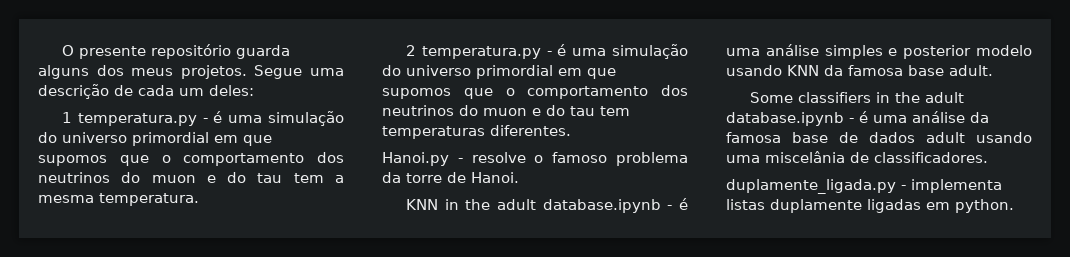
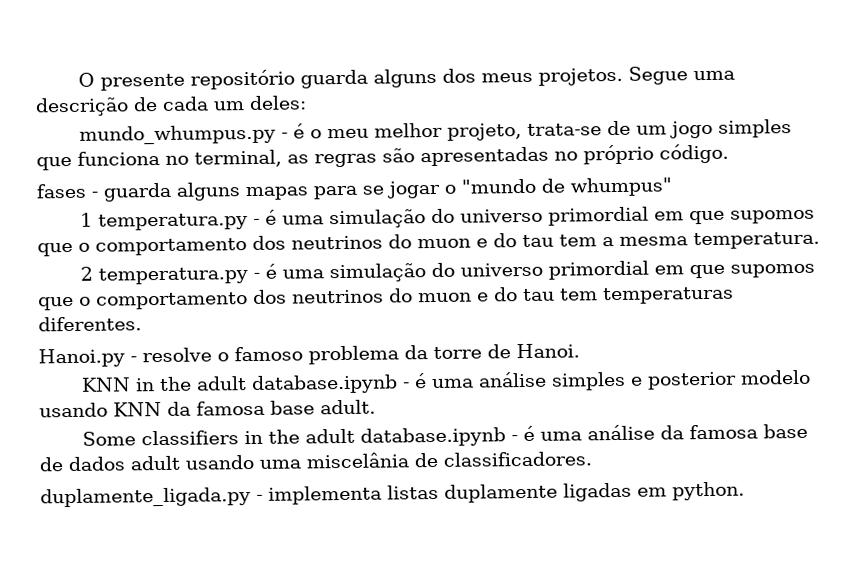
+ mundo_whumpus.py - é o meu melhor projeto, trata-se de um jogo simples que funciona no terminal, as regras são apresentadas no próprio código.
+ fases - guarda alguns mapas para se jogar o "mundo de whumpus"

